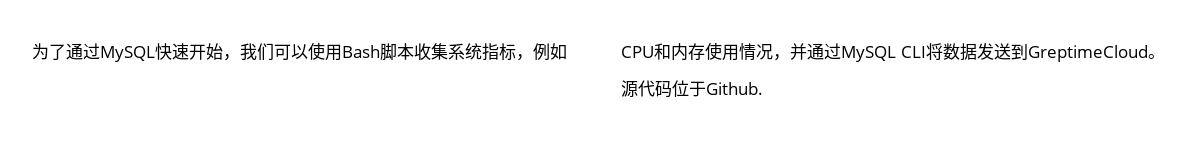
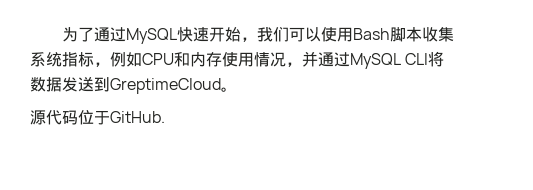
- 源代码位于Github.
+ 源代码位于GitHub.

